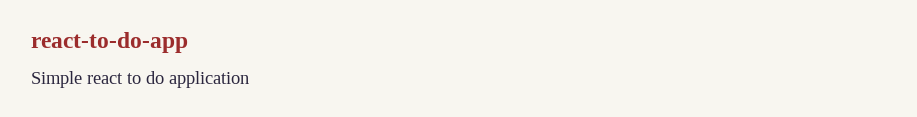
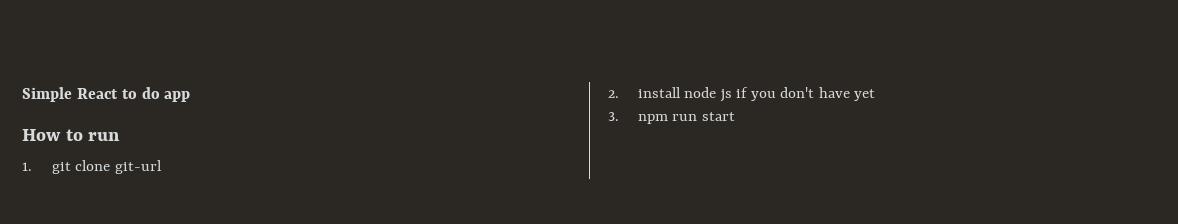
- react-to-do-app
- Simple react to do application
+ Simple React to do app
+ How to run
+ 1. git clone git-url
+ 2. install node js if you don't have yet
+ 3. npm run start

